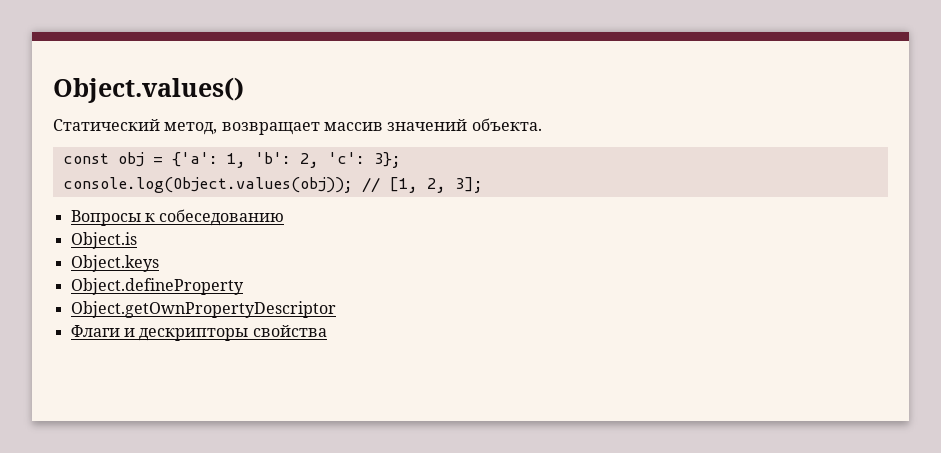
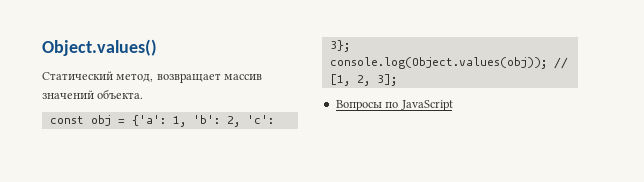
- Вопросы к собеседованию
- Object.is
- Object.keys
- Object.defineProperty
- Object.getOwnPropertyDescriptor
- Флаги и дескрипторы свойства
+ Вопросы по JavaScript

